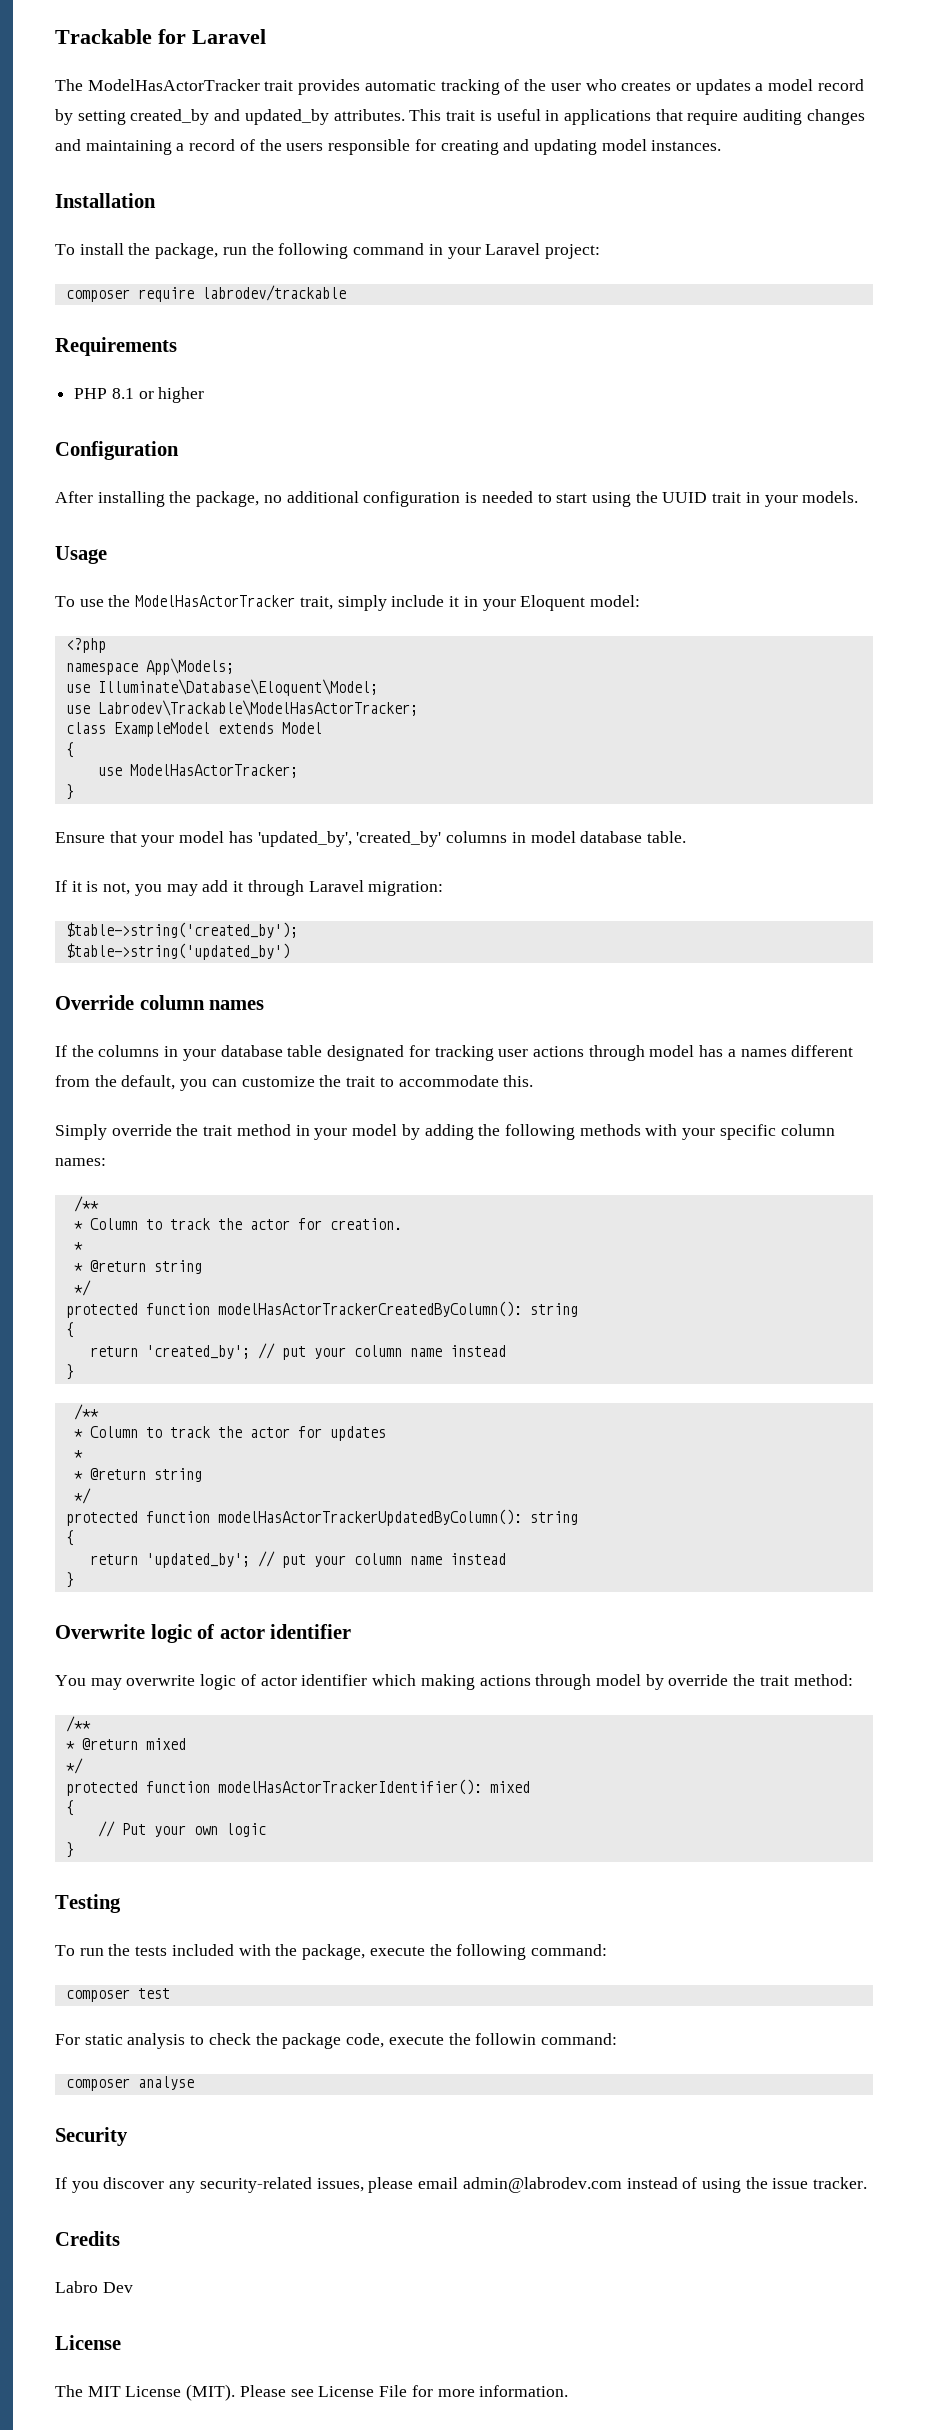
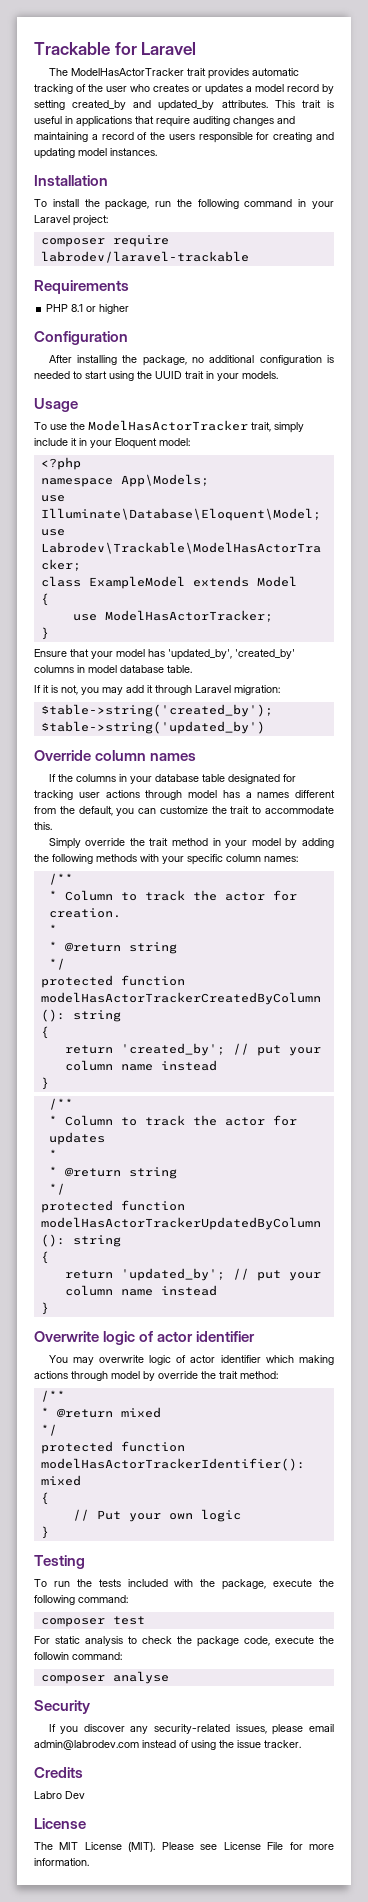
- composer require labrodev/trackable
+ composer require labrodev/laravel-trackable

